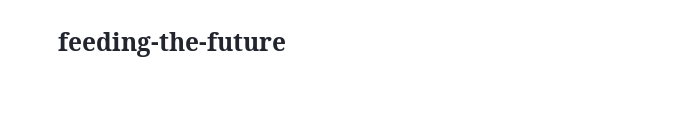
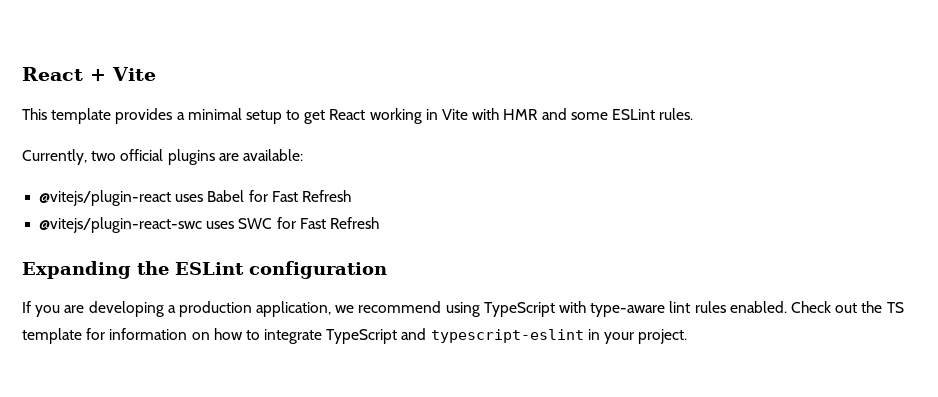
- feeding-the-future
+ React + Vite
+ This template provides a minimal setup to get React working in Vite with HMR and some ESLint rules.
+ Currently, two official plugins are available:
+ @vitejs/plugin-react uses Babel for Fast Refresh
+ @vitejs/plugin-react-swc uses SWC for Fast Refresh
+ Expanding the ESLint configuration
+ If you are developing a production application, we recommend using TypeScript with type-aware lint rules enabled. Check out the TS template for information on how to integrate TypeScript and typescript-eslint in your project.

